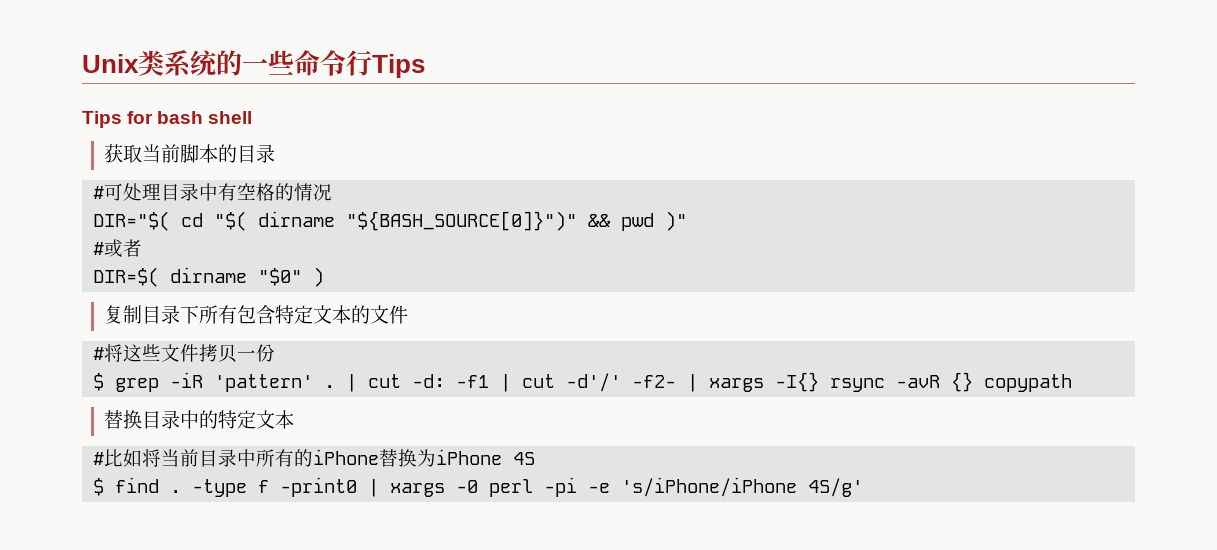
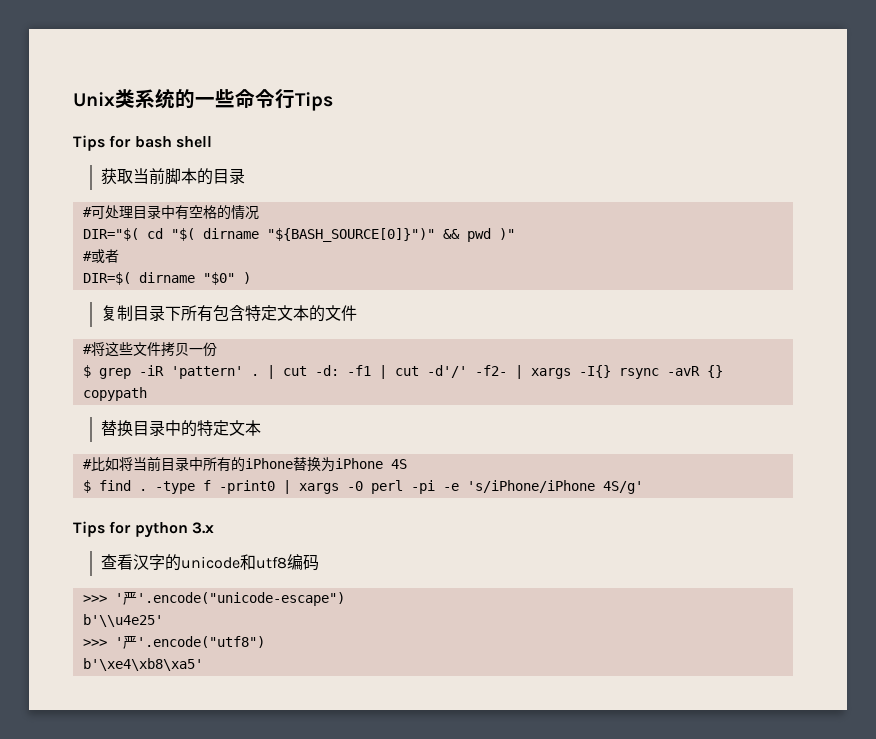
+ Tips for python 3.x
+ 查看汉字的unicode和utf8编码
+ >>> '严'.encode("unicode-escape")
+ b'\\u4e25'
+ >>> '严'.encode("utf8")
+ b'\xe4\xb8\xa5'

